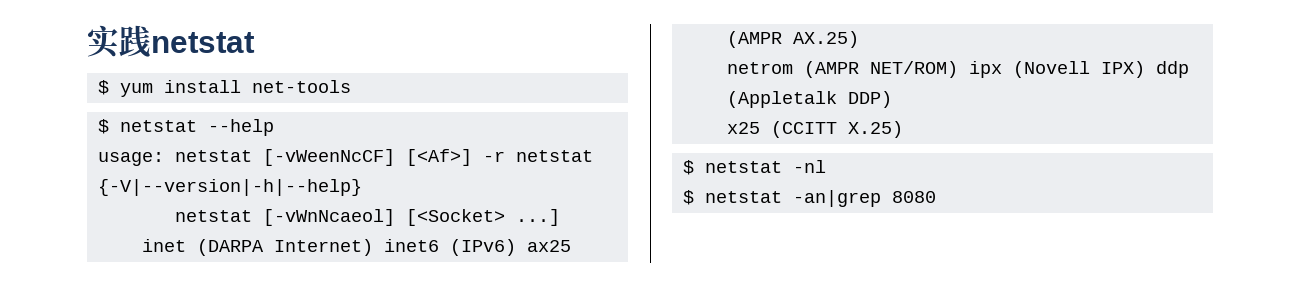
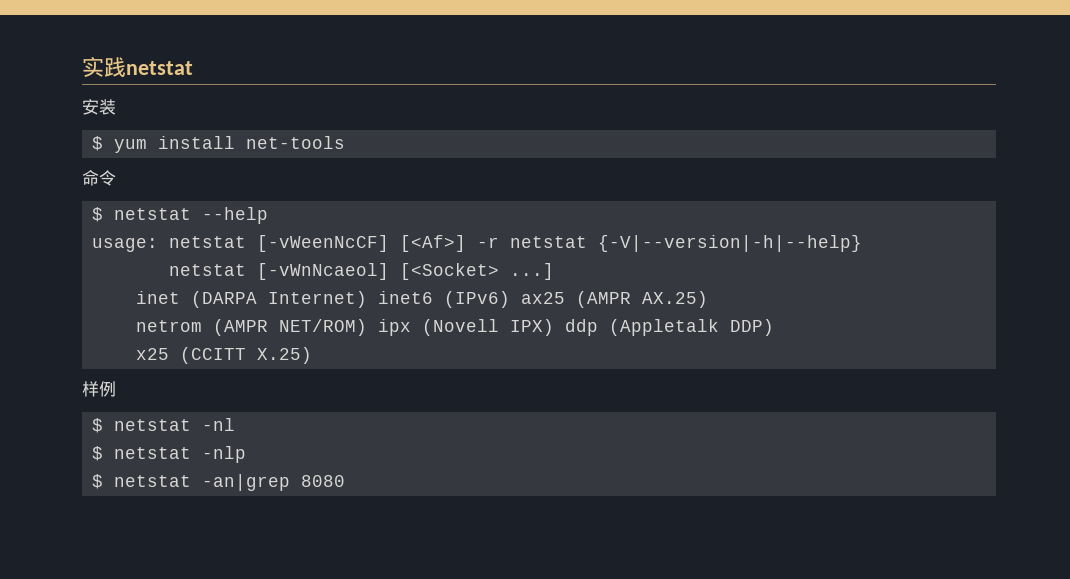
+ 安装
+ 命令
+ 样例
+ $ netstat -nlp

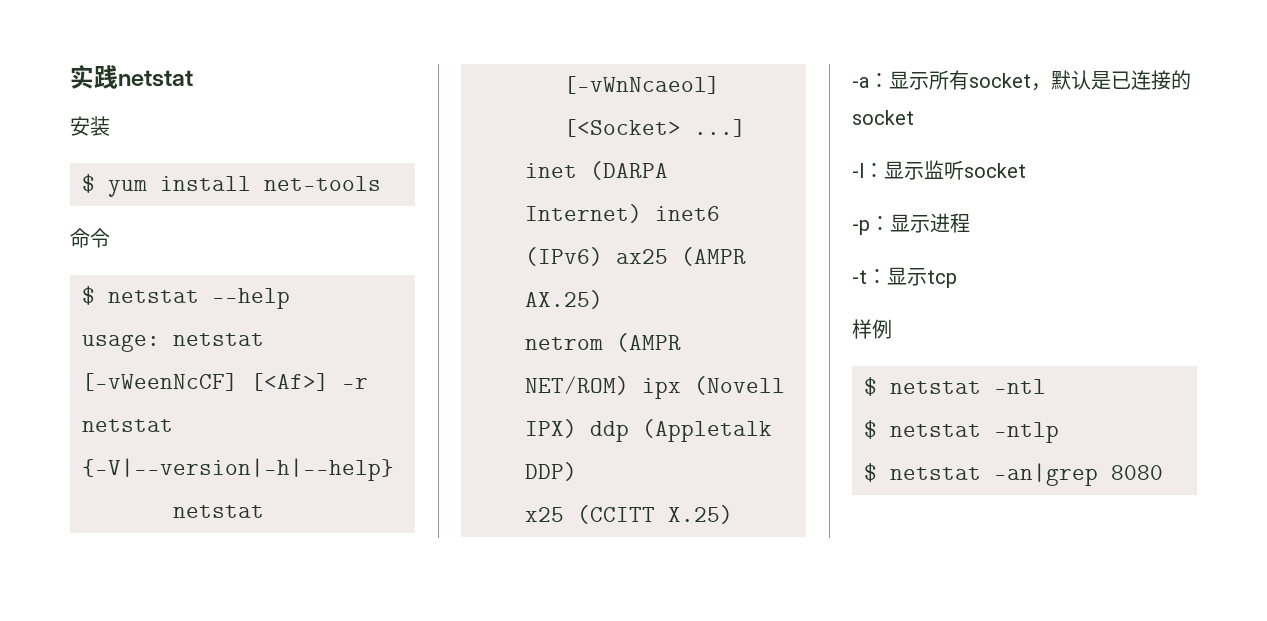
+ -a：显示所有socket，默认是已连接的socket
+ -l：显示监听socket
+ -p：显示进程
+ -t：显示tcp
- $ netstat -nl
- $ netstat -nlp
+ $ netstat -ntl
+ $ netstat -ntlp

